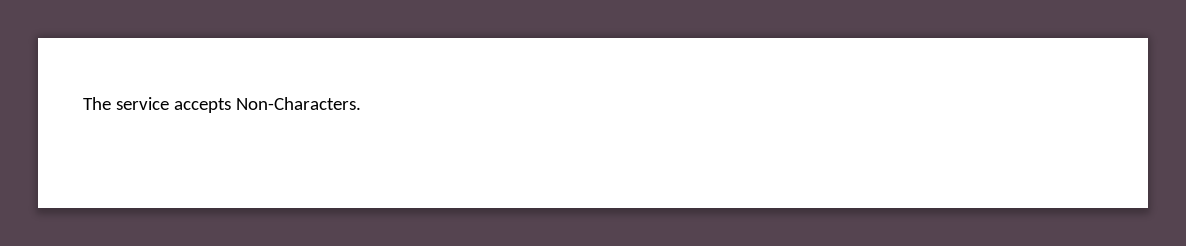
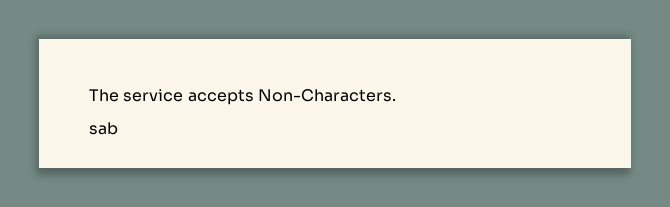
+ sab

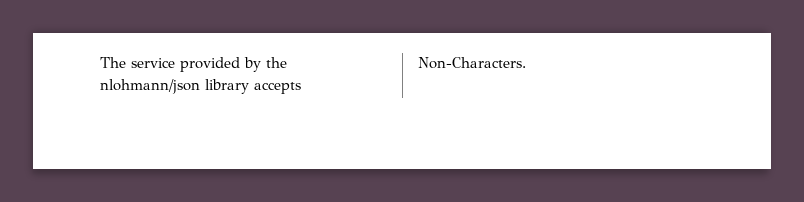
- The service accepts Non-Characters.
+ The service provided by the nlohmann/json library accepts Non-Characters.
- sab

